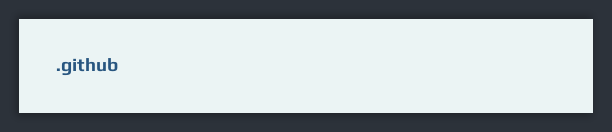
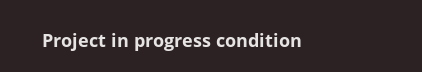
- .github
+ Project in progress condition

